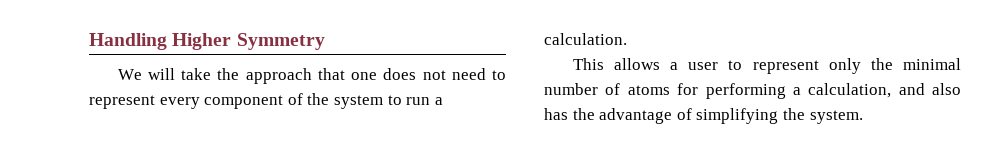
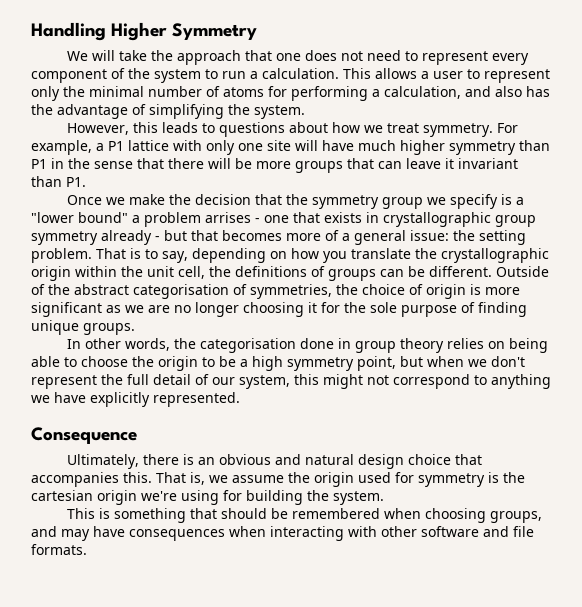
- We will take the approach that one does not need to represent every component of the system to run a calculation.
- This allows a user to represent only the minimal number of atoms for performing a calculation, and also has the advantage of simplifying the system.
+ We will take the approach that one does not need to represent every component of the system to run a calculation. This allows a user to represent only the minimal number of atoms for performing a calculation, and also has the advantage of simplifying the system.
+ However, this leads to questions about how we treat symmetry. For example, a P1 lattice with only one site will have much higher symmetry than P1 in the sense that there will be more groups that can leave it invariant than P1.
+ Once we make the decision that the symmetry group we specify is a "lower bound" a problem arrises - one that exists in crystallographic group symmetry already - but that becomes more of a general issue: the setting problem. That is to say, depending on how you translate the crystallographic origin within the unit cell, the definitions of groups can be different. Outside of the abstract categorisation of symmetries, the choice of origin is more significant as we are no longer choosing it for the sole purpose of finding unique groups.
+ In other words, the categorisation done in group theory relies on being able to choose the origin to be a high symmetry point, but when we don't represent the full detail of our system, this might not correspond to anything we have explicitly represented.
+ Consequence
+ Ultimately, there is an obvious and natural design choice that accompanies this. That is, we assume the origin used for symmetry is the cartesian origin we're using for building the system.
+ This is something that should be remembered when choosing groups, and may have consequences when interacting with other software and file formats.

